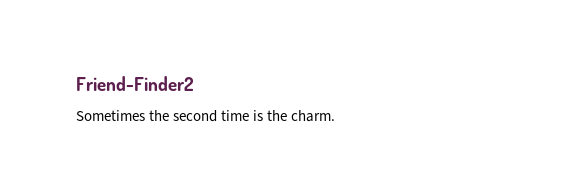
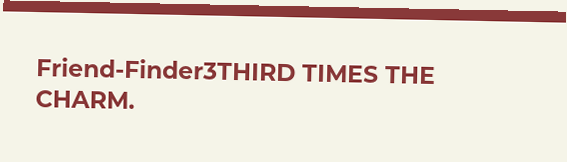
- Friend-Finder2
- Sometimes the second time is the charm.
+ Friend-Finder3THIRD TIMES THE CHARM.

